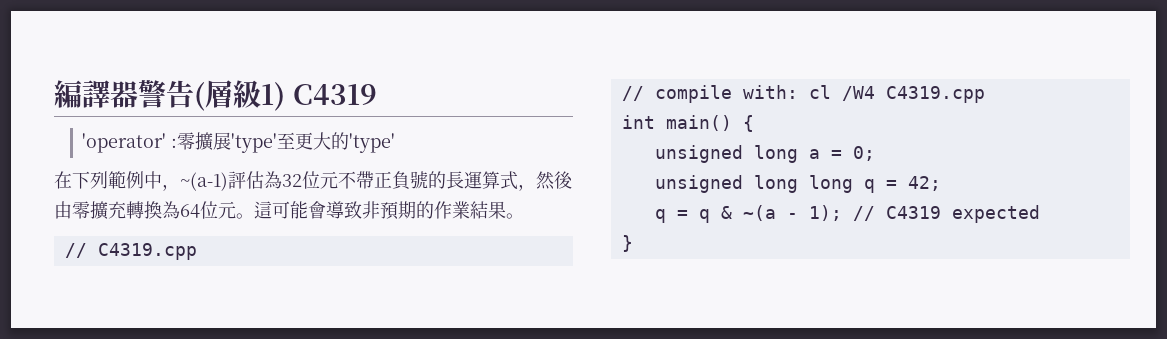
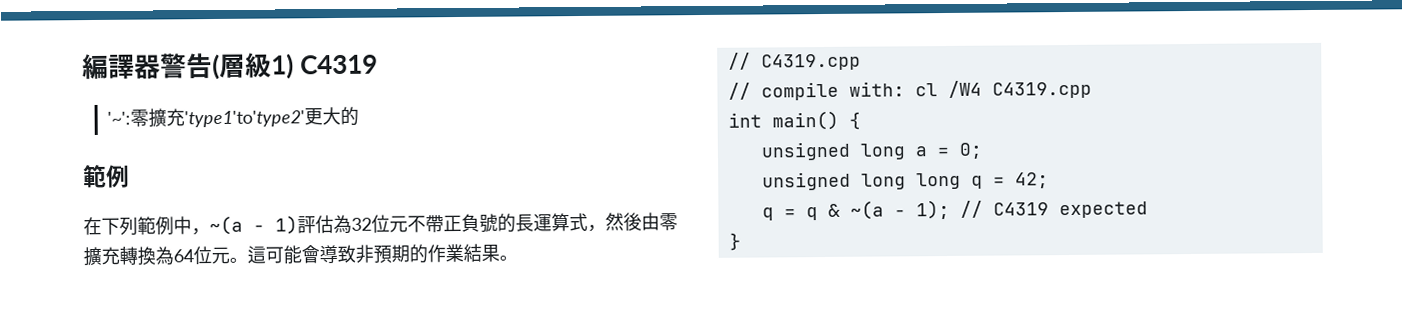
- 'operator' :零擴展'type'至更大的'type'
+ '~':零擴充'type1'to'type2'更大的
+ 範例
- 在下列範例中，~(a-1)評估為32位元不帶正負號的長運算式，然後由零擴充轉換為64位元。
+ 在下列範例中，~(a - 1)評估為32位元不帶正負號的長運算式，然後由零擴充轉換為64位元。

